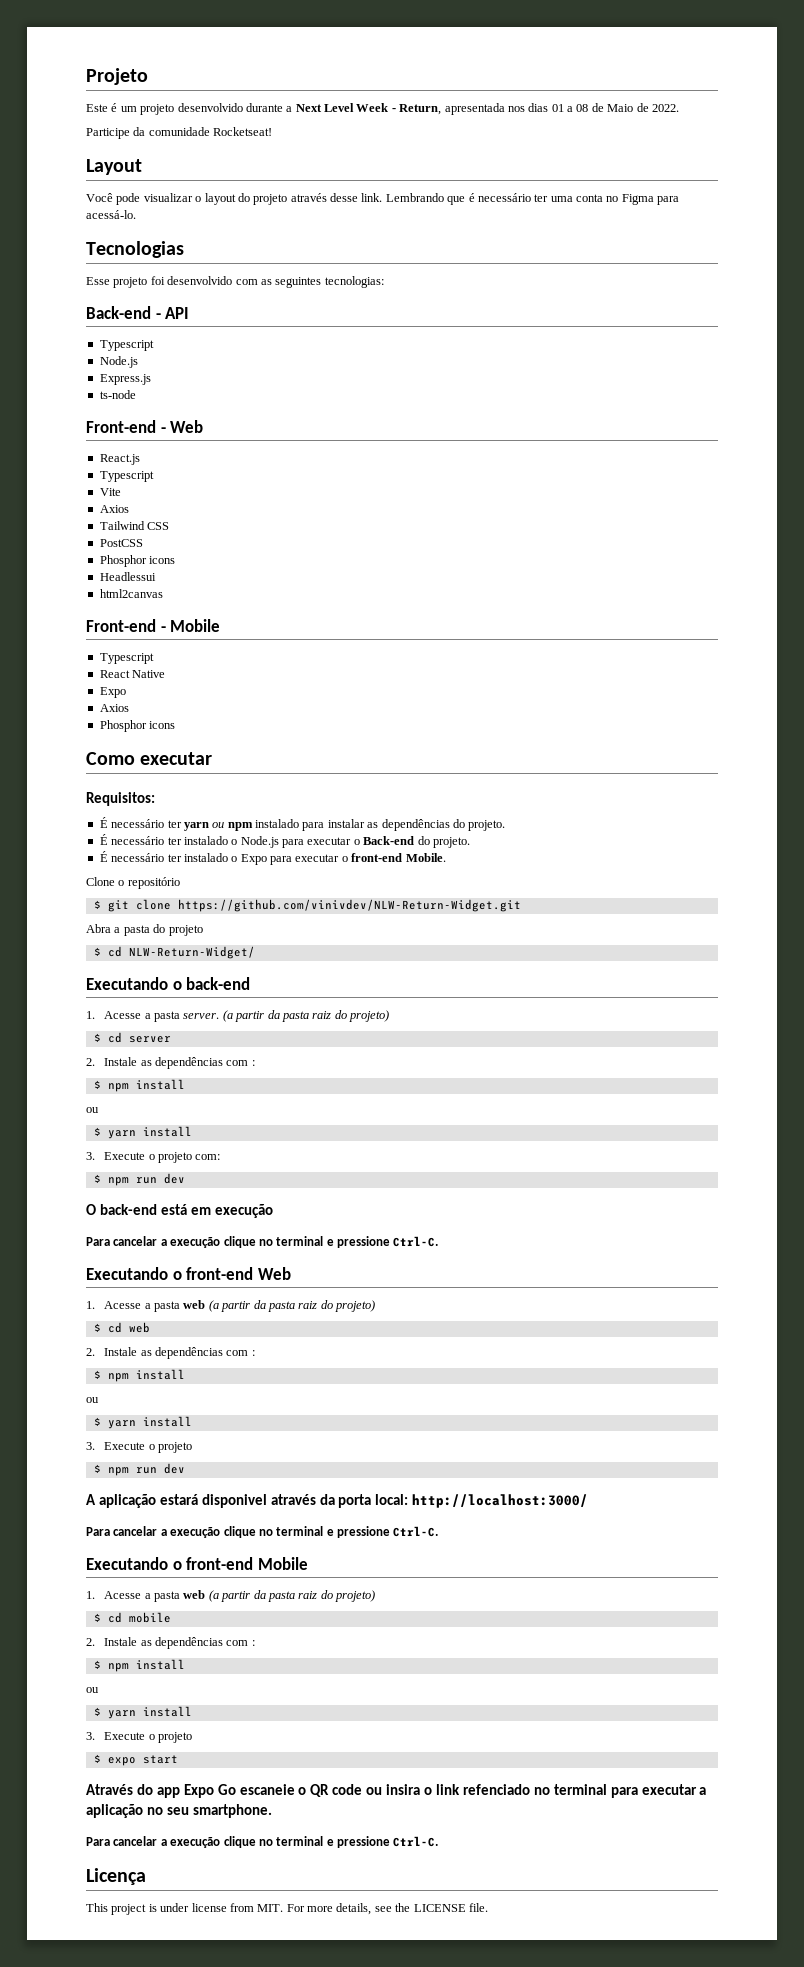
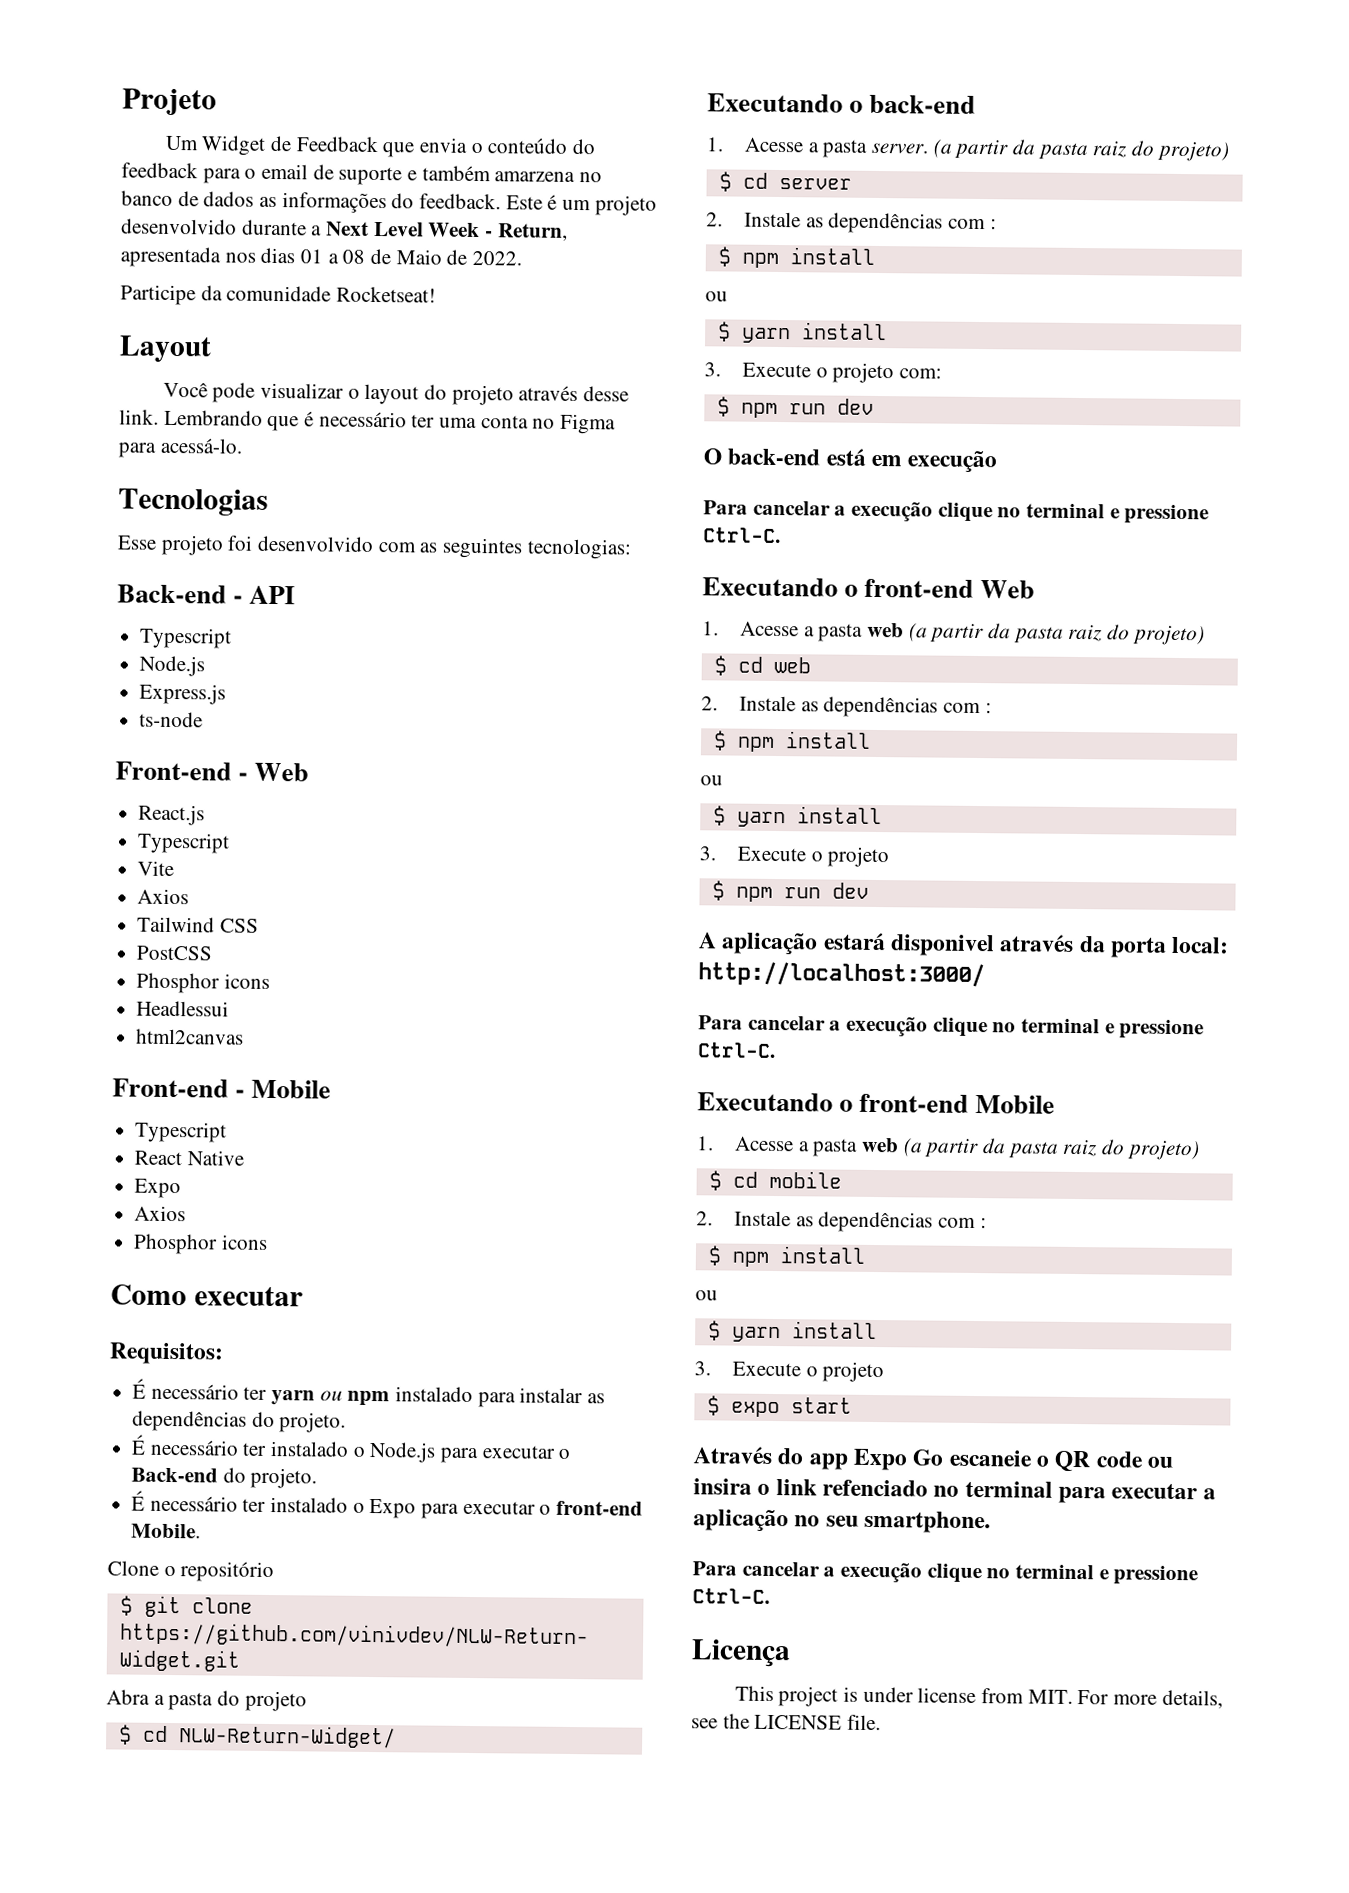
+ Um Widget de Feedback que envia o conteúdo do feedback para o email de suporte e também amarzena no banco de dados as informações do feedback.

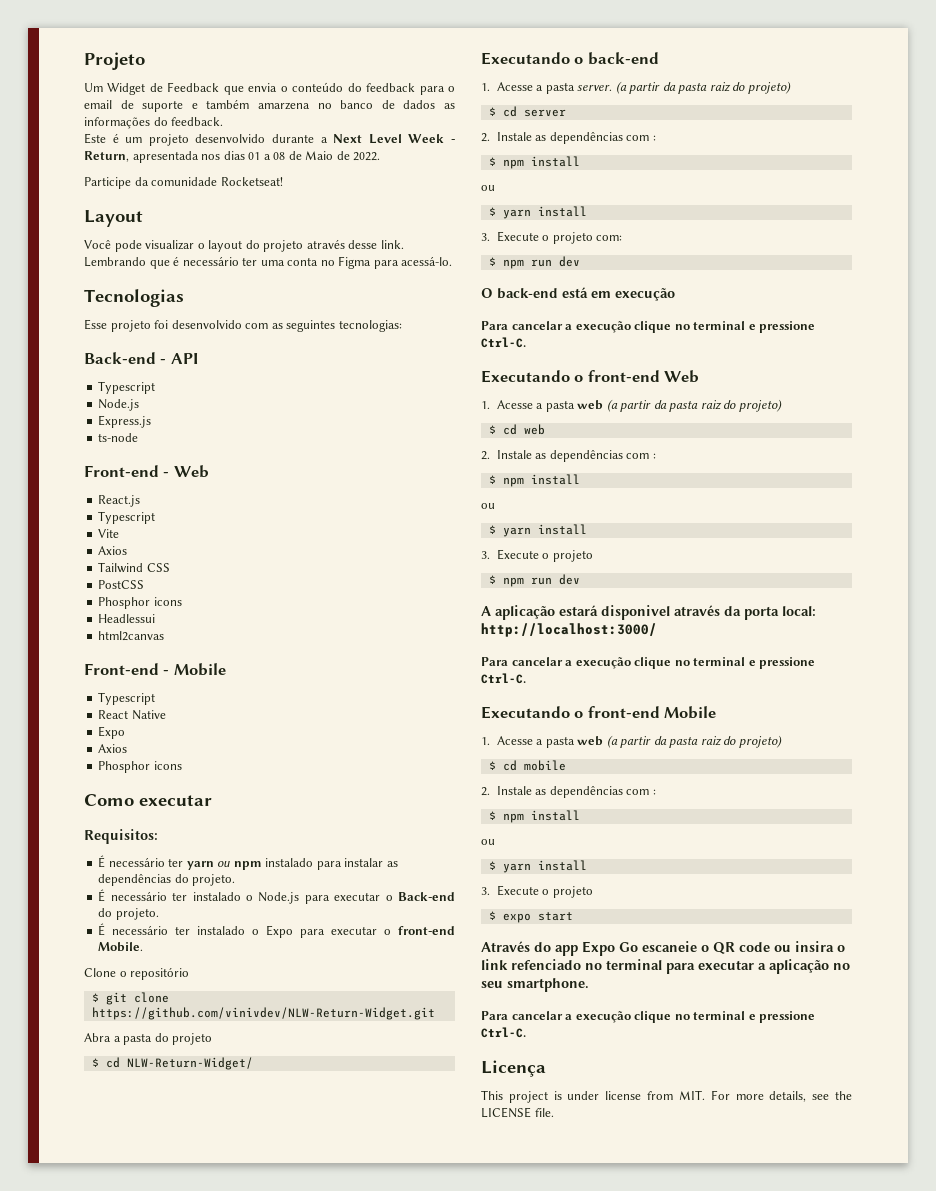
- Um Widget de Feedback que envia o conteúdo do feedback para o email de suporte e também amarzena no banco de dados as informações do feedback. Este é um projeto desenvolvido durante a Next Level Week - Return, apresentada nos dias 01 a 08 de Maio de 2022.
+ Um Widget de Feedback que envia o conteúdo do feedback para o email de suporte e também amarzena no banco de dados as informações do feedback.
+ Este é um projeto desenvolvido durante a Next Level Week - Return, apresentada nos dias 01 a 08 de Maio de 2022.

